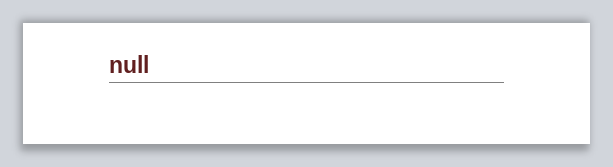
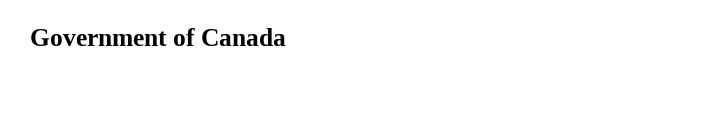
- null
+ Government of Canada

